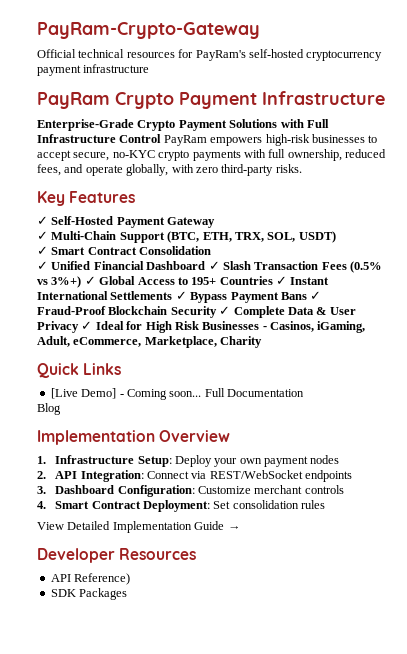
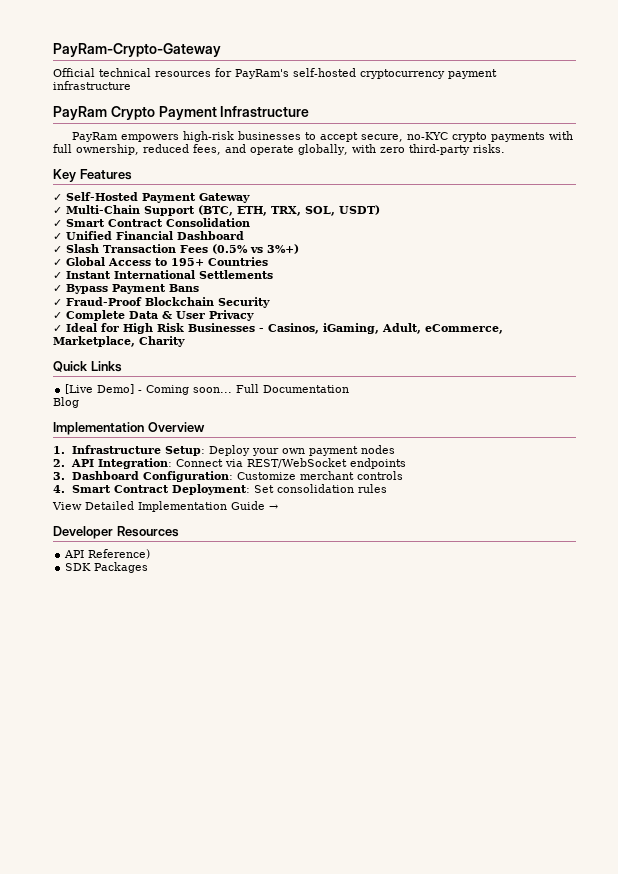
- Enterprise-Grade Crypto Payment Solutions with Full Infrastructure Control PayRam empowers high-risk businesses to accept secure, no-KYC crypto payments with full ownership, reduced fees, and operate globally, with zero third-party risks.
+ PayRam empowers high-risk businesses to accept secure, no-KYC crypto payments with full ownership, reduced fees, and operate globally, with zero third-party risks.
- ✓ Unified Financial Dashboard ✓ Slash Transaction Fees (0.5% vs 3%+) ✓ Global Access to 195+ Countries ✓ Instant International Settlements ✓ Bypass Payment Bans ✓ Fraud-Proof Blockchain Security ✓ Complete Data & User Privacy ✓ Ideal for High Risk Businesses - Casinos, iGaming, Adult, eCommerce, Marketplace, Charity
+ ✓ Unified Financial Dashboard
+ ✓ Slash Transaction Fees (0.5% vs 3%+)
+ ✓ Global Access to 195+ Countries
+ ✓ Instant International Settlements
+ ✓ Bypass Payment Bans
+ ✓ Fraud-Proof Blockchain Security
+ ✓ Complete Data & User Privacy
+ ✓ Ideal for High Risk Businesses - Casinos, iGaming, Adult, eCommerce, Marketplace, Charity

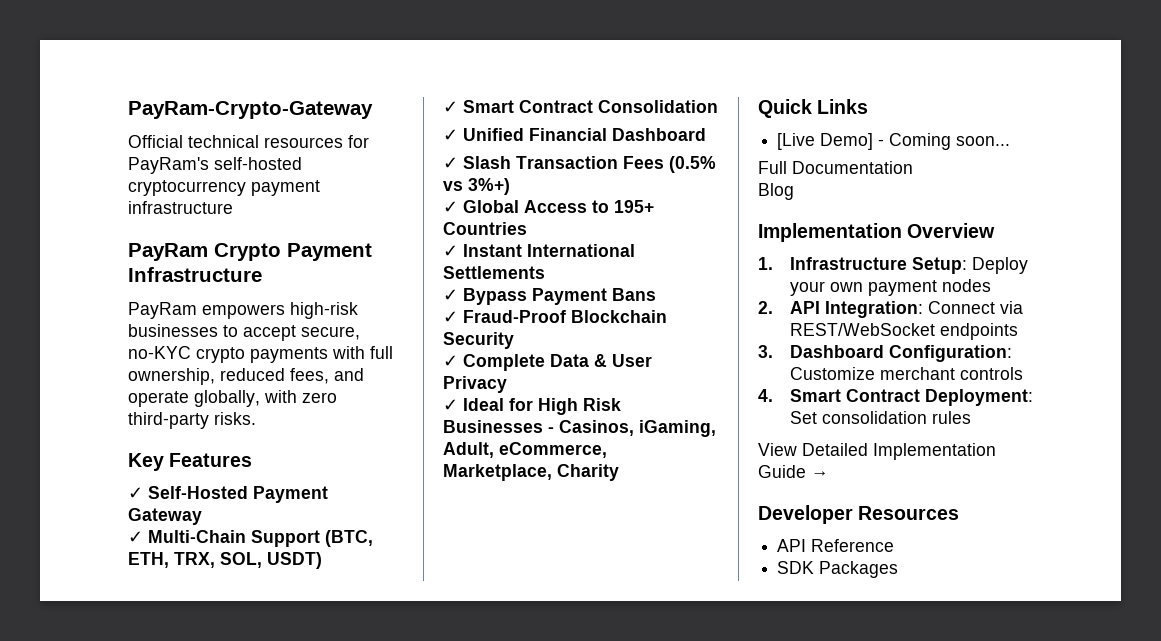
- [Live Demo] - Coming soon... Full Documentation
+ [Live Demo] - Coming soon...
+ Full Documentation
- API Reference)
+ API Reference

